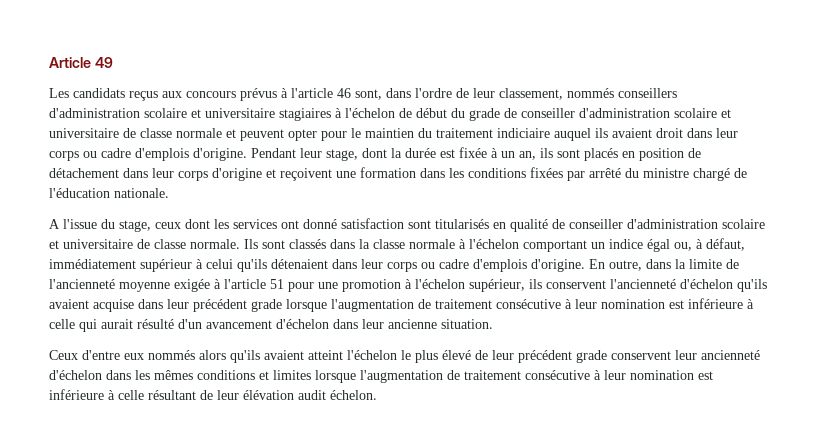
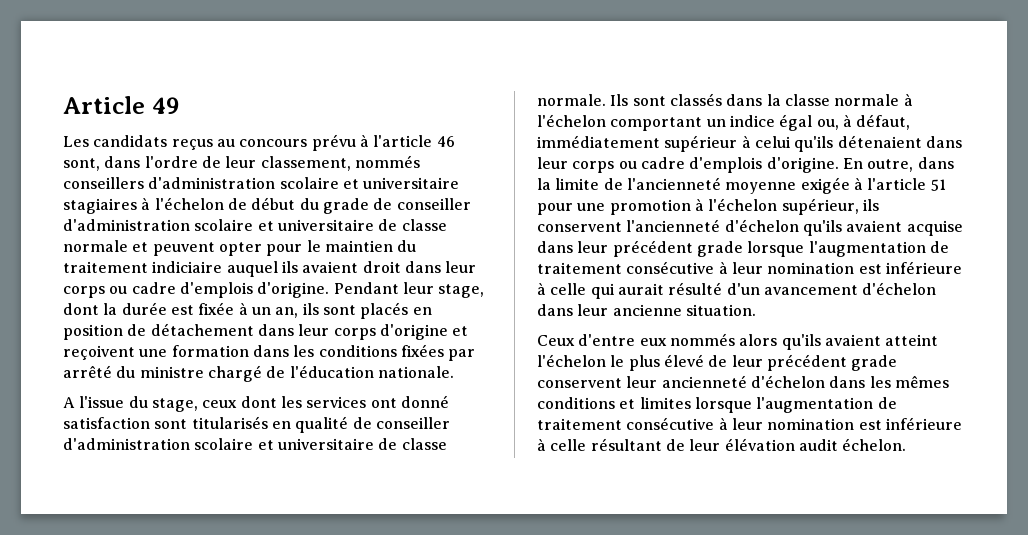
- Les candidats reçus aux concours prévus à l'article 46 sont, dans l'ordre de leur classement, nommés conseillers d'administration scolaire et universitaire stagiaires à l'échelon de début du grade de conseiller d'administration scolaire et universitaire de classe normale et peuvent opter pour le maintien du traitement indiciaire auquel ils avaient droit dans leur corps ou cadre d'emplois d'origine.
+ Les candidats reçus au concours prévu à l'article 46 sont, dans l'ordre de leur classement, nommés conseillers d'administration scolaire et universitaire stagiaires à l'échelon de début du grade de conseiller d'administration scolaire et universitaire de classe normale et peuvent opter pour le maintien du traitement indiciaire auquel ils avaient droit dans leur corps ou cadre d'emplois d'origine.

